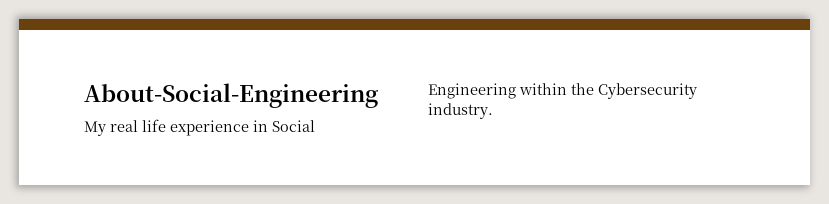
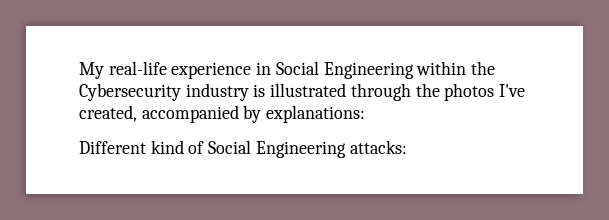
- About-Social-Engineering
- My real life experience in Social Engineering within the Cybersecurity industry.
+ My real-life experience in Social Engineering within the Cybersecurity industry is illustrated through the photos I've created, accompanied by explanations:
+ Different kind of Social Engineering attacks:

